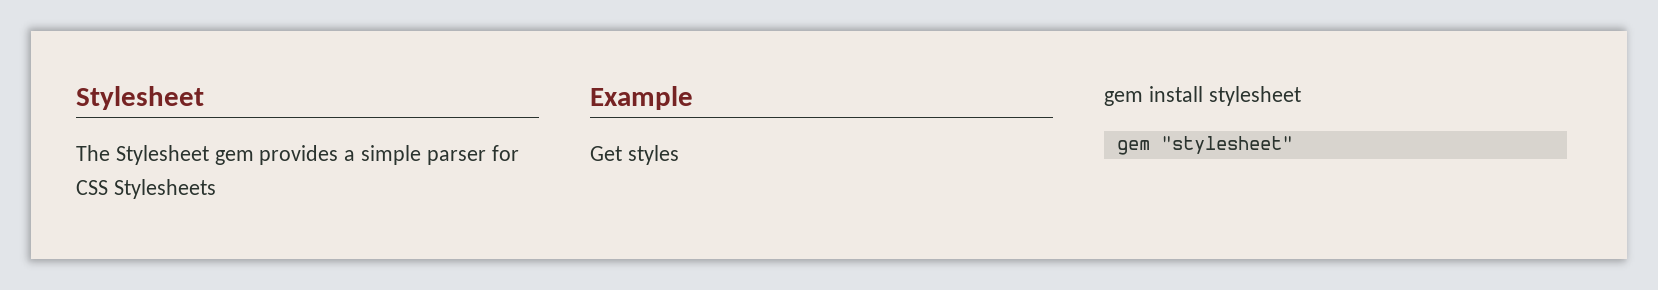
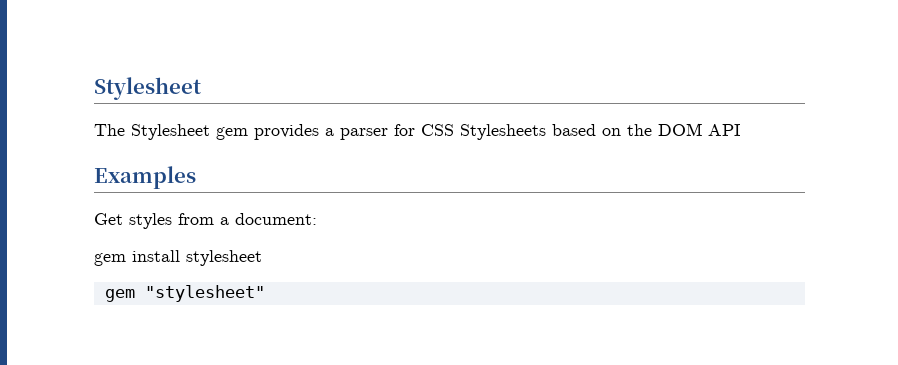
- The Stylesheet gem provides a simple parser for CSS Stylesheets
- Example
+ The Stylesheet gem provides a parser for CSS Stylesheets based on the DOM API
+ Examples
- Get styles
+ Get styles from a document:

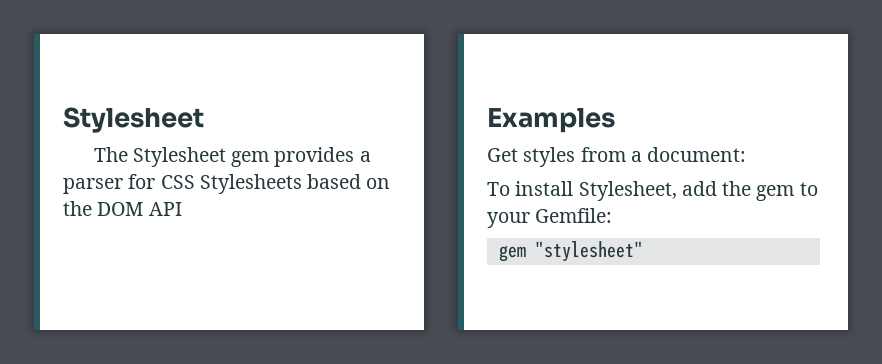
- gem install stylesheet
+ To install Stylesheet, add the gem to your Gemfile:

